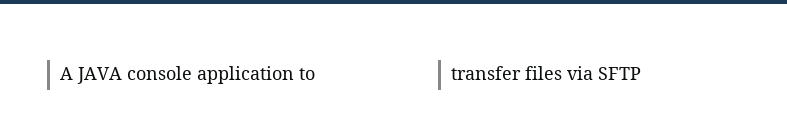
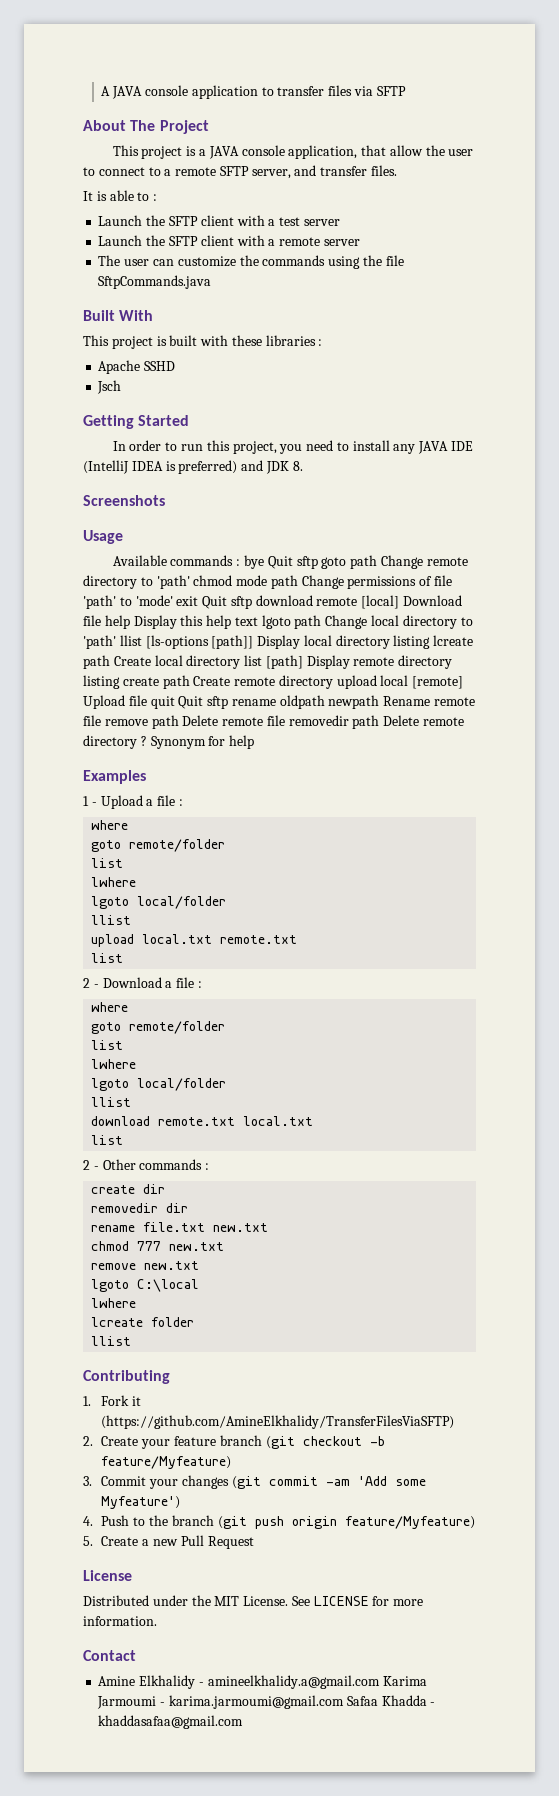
+ About The Project
+ This project is a JAVA console application, that allow the user to connect to a remote SFTP server, and transfer files.
+ It is able to :
+ Launch the SFTP client with a test server
+ Launch the SFTP client with a remote server
+ The user can customize the commands using the file SftpCommands.java
+ Built With
+ This project is built with these libraries :
+ Apache SSHD
+ Jsch
+ Getting Started
+ In order to run this project, you need to install any JAVA IDE (IntelliJ IDEA is preferred) and JDK 8.
+ Screenshots
+ Usage
+ Available commands : bye Quit sftp goto path Change remote directory to 'path' chmod mode path Change permissions of file 'path' to 'mode' exit Quit sftp download remote [local] Download file help Display this help text lgoto path Change local directory to 'path' llist [ls-options [path]] Display local directory listing lcreate path Create local directory list [path] Display remote directory listing create path Create remote directory upload local [remote] Upload file quit Quit sftp rename oldpath newpath Rename remote file remove path Delete remote file removedir path Delete remote directory ? Synonym for help
+ Examples
+ 1 - Upload a file :
+ where
+ goto remote/folder
+ list
+ lwhere
+ lgoto local/folder
+ llist
+ upload local.txt remote.txt
+ list
+ 2 - Download a file :
+ where
+ goto remote/folder
+ list
+ lwhere
+ lgoto local/folder
+ llist
+ download remote.txt local.txt
+ list
+ 2 - Other commands :
+ create dir
+ removedir dir
+ rename file.txt new.txt
+ chmod 777 new.txt
+ remove new.txt
+ lgoto C:\local
+ lwhere
+ lcreate folder
+ llist
+ Contributing
+ 1. Fork it (https://github.com/AmineElkhalidy/TransferFilesViaSFTP)
+ 2. Create your feature branch (git checkout -b feature/Myfeature)
+ 3. Commit your changes (git commit -am 'Add some Myfeature')
+ 4. Push to the branch (git push origin feature/Myfeature)
+ 5. Create a new Pull Request
+ License
+ Distributed under the MIT License. See LICENSE for more information.
+ Contact
+ Amine Elkhalidy - amineelkhalidy.a@gmail.com Karima Jarmoumi - karima.jarmoumi@gmail.com Safaa Khadda - khaddasafaa@gmail.com

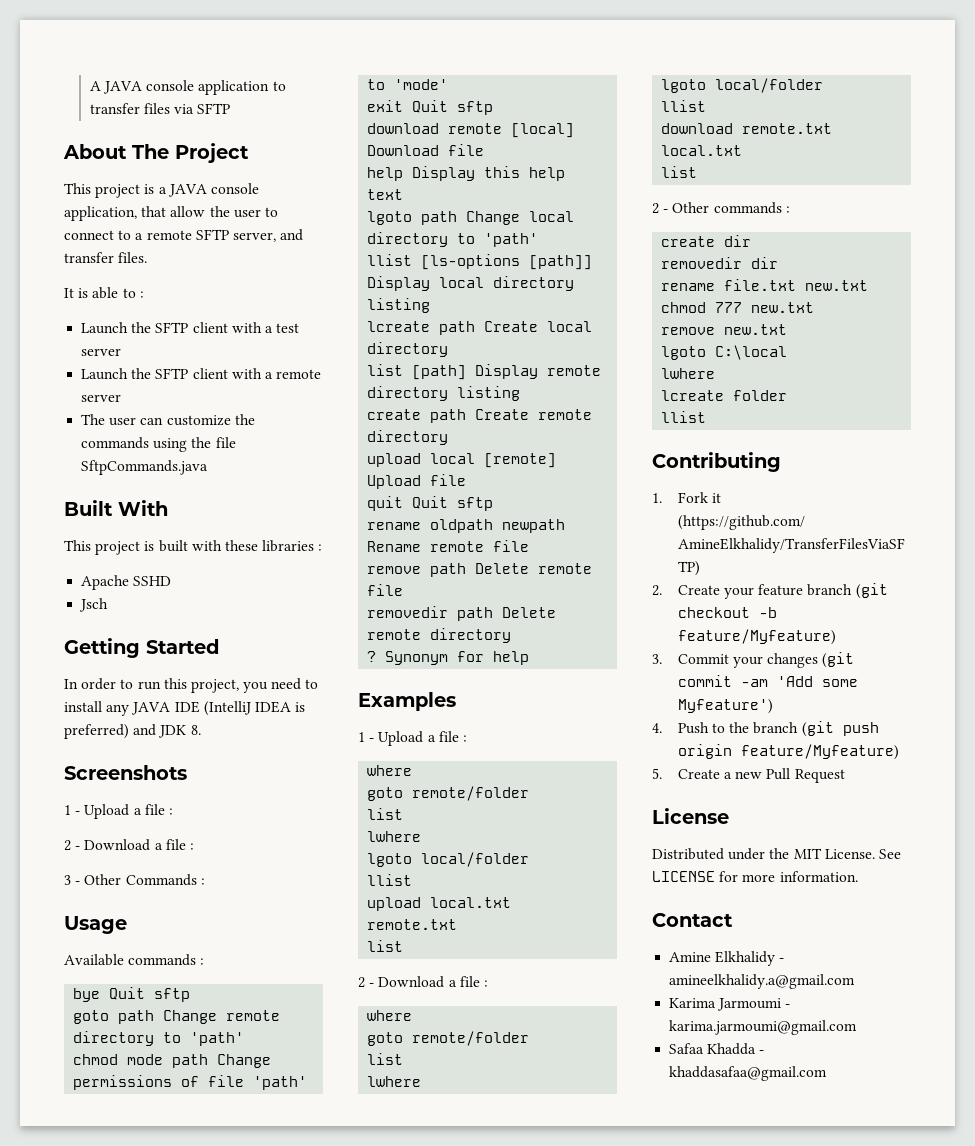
  Screenshots
+ 1 - Upload a file :
+ 2 - Download a file :
+ 3 - Other Commands :
- Available commands : bye Quit sftp goto path Change remote directory to 'path' chmod mode path Change permissions of file 'path' to 'mode' exit Quit sftp download remote [local] Download file help Display this help text lgoto path Change local directory to 'path' llist [ls-options [path]] Display local directory listing lcreate path Create local directory list [path] Display remote directory listing create path Create remote directory upload local [remote] Upload file quit Quit sftp rename oldpath newpath Rename remote file remove path Delete remote file removedir path Delete remote directory ?
+ Available commands :
+ bye Quit sftp
+ goto path Change remote directory to 'path'
+ chmod mode path Change permissions of file 'path' to 'mode'
+ exit Quit sftp
+ download remote [local] Download file
+ help Display this help text
+ lgoto path Change local directory to 'path'
+ llist [ls-options [path]] Display local directory listing
+ lcreate path Create local directory
+ list [path] Display remote directory listing
+ create path Create remote directory
+ upload local [remote] Upload file
+ quit Quit sftp
+ rename oldpath newpath Rename remote file
+ remove path Delete remote file
+ removedir path Delete remote directory
+ ?
- Amine Elkhalidy - amineelkhalidy.a@gmail.com Karima Jarmoumi - karima.jarmoumi@gmail.com Safaa Khadda - khaddasafaa@gmail.com
+ Amine Elkhalidy - amineelkhalidy.a@gmail.com
+ Karima Jarmoumi - karima.jarmoumi@gmail.com
+ Safaa Khadda - khaddasafaa@gmail.com

